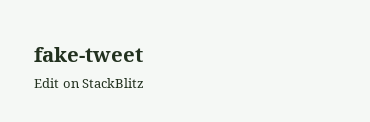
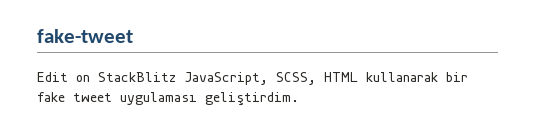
- Edit on StackBlitz
+ Edit on StackBlitz JavaScript, SCSS, HTML kullanarak bir fake tweet uygulaması geliştirdim.

